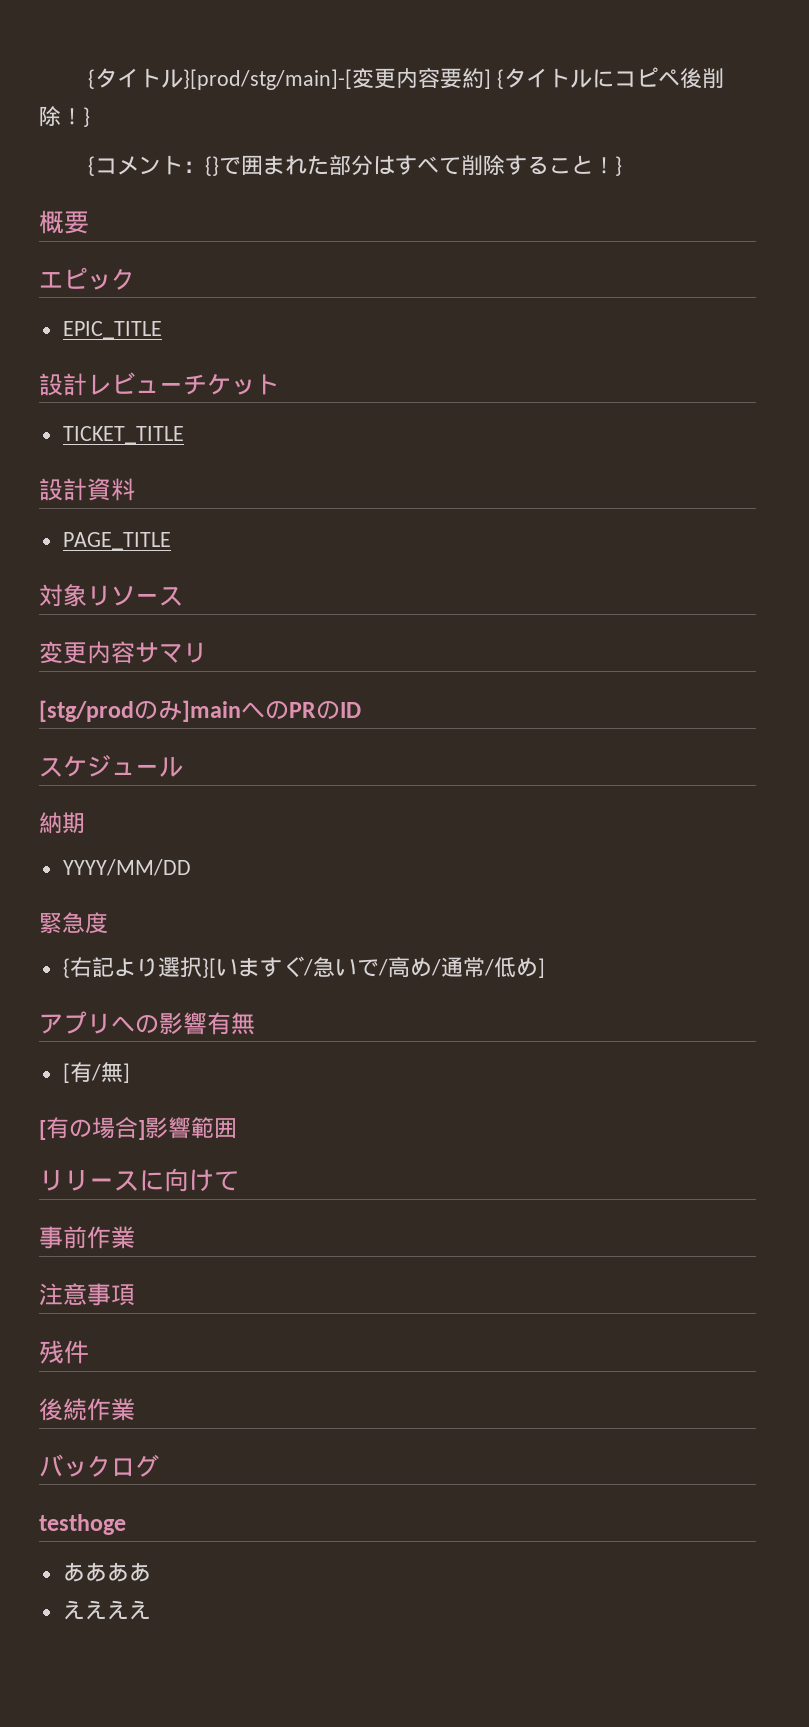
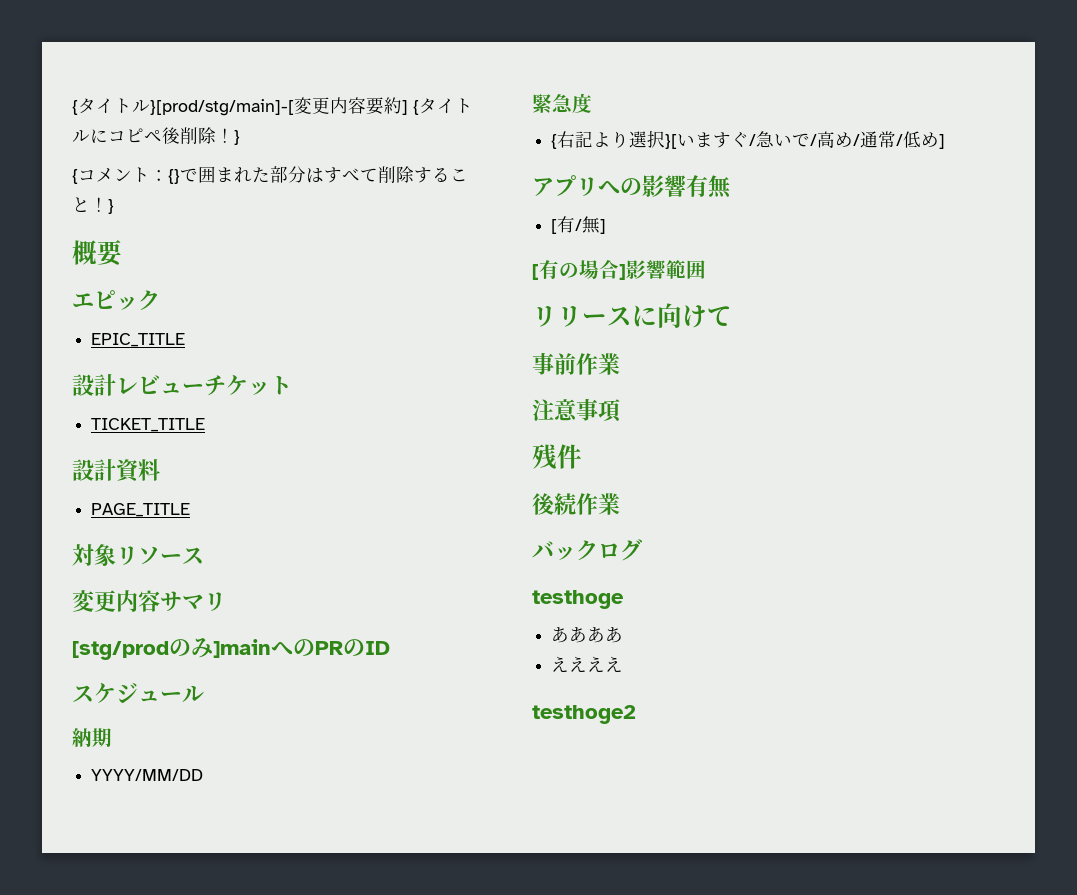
+ testhoge2

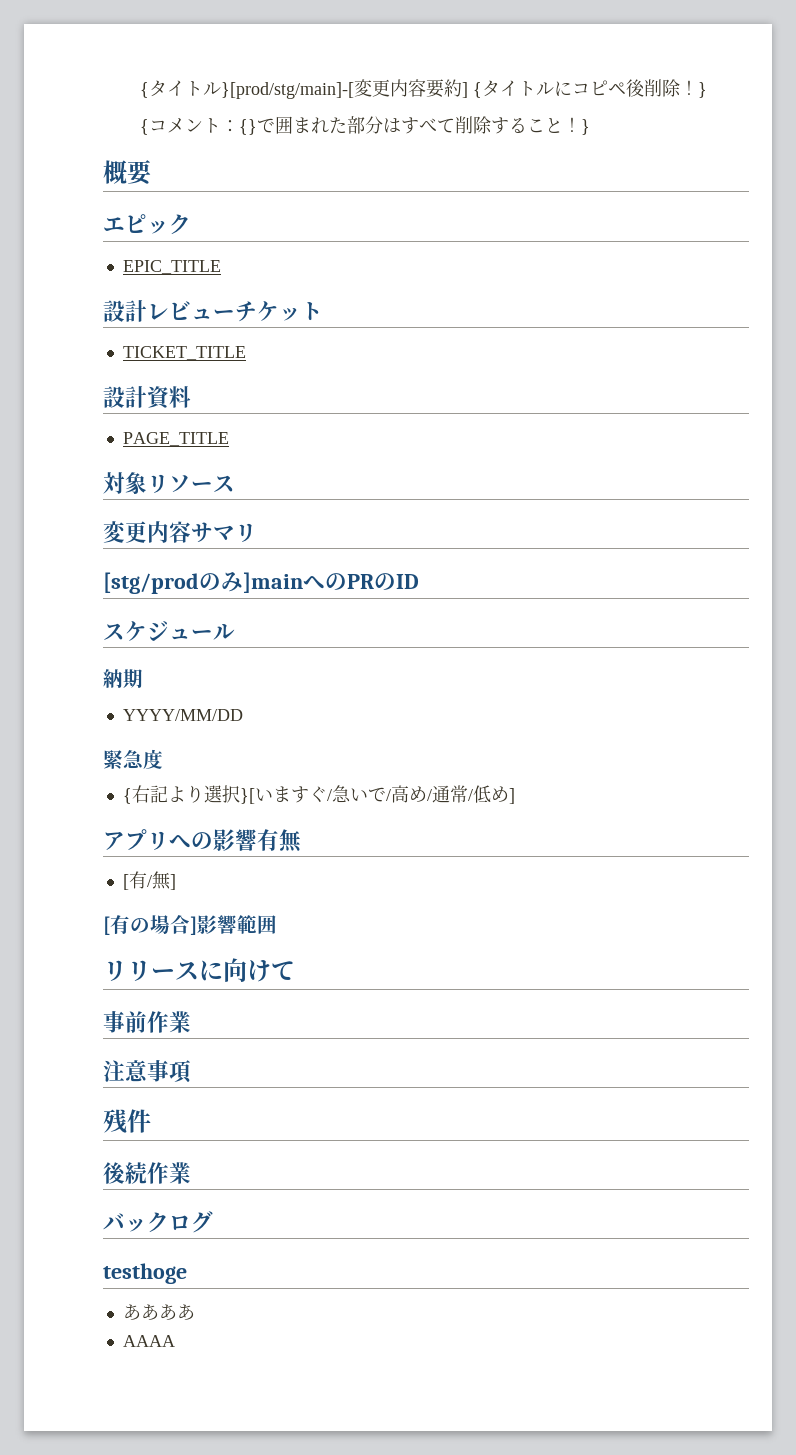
- ええええ
- testhoge2
+ AAAA

